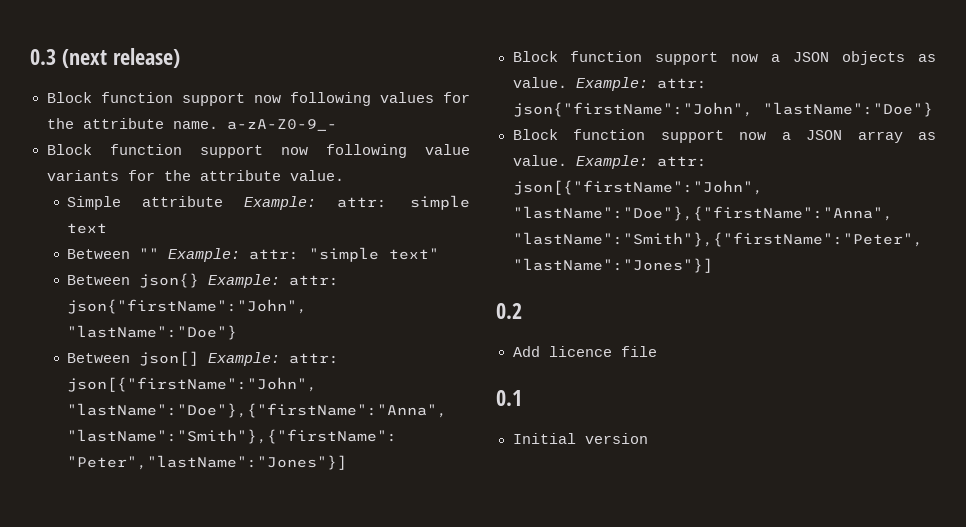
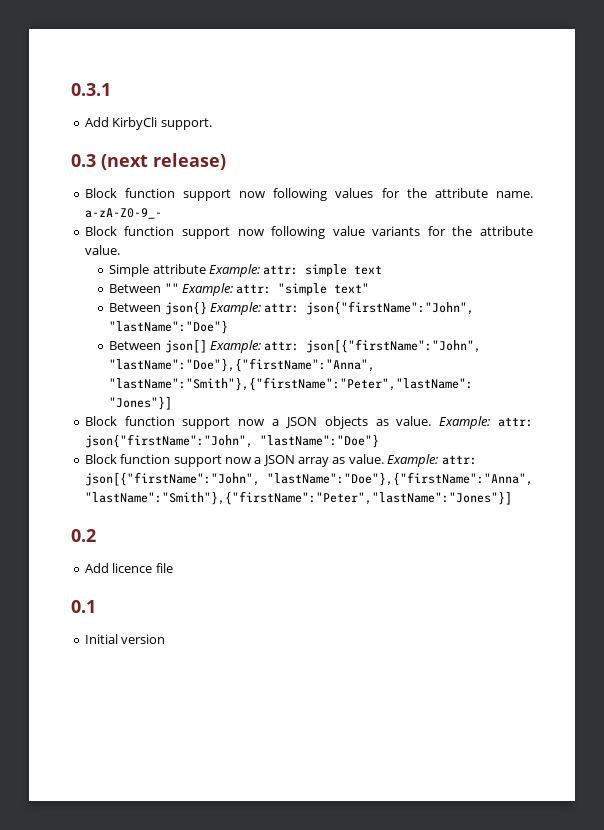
+ 0.3.1
+ Add KirbyCli support.

